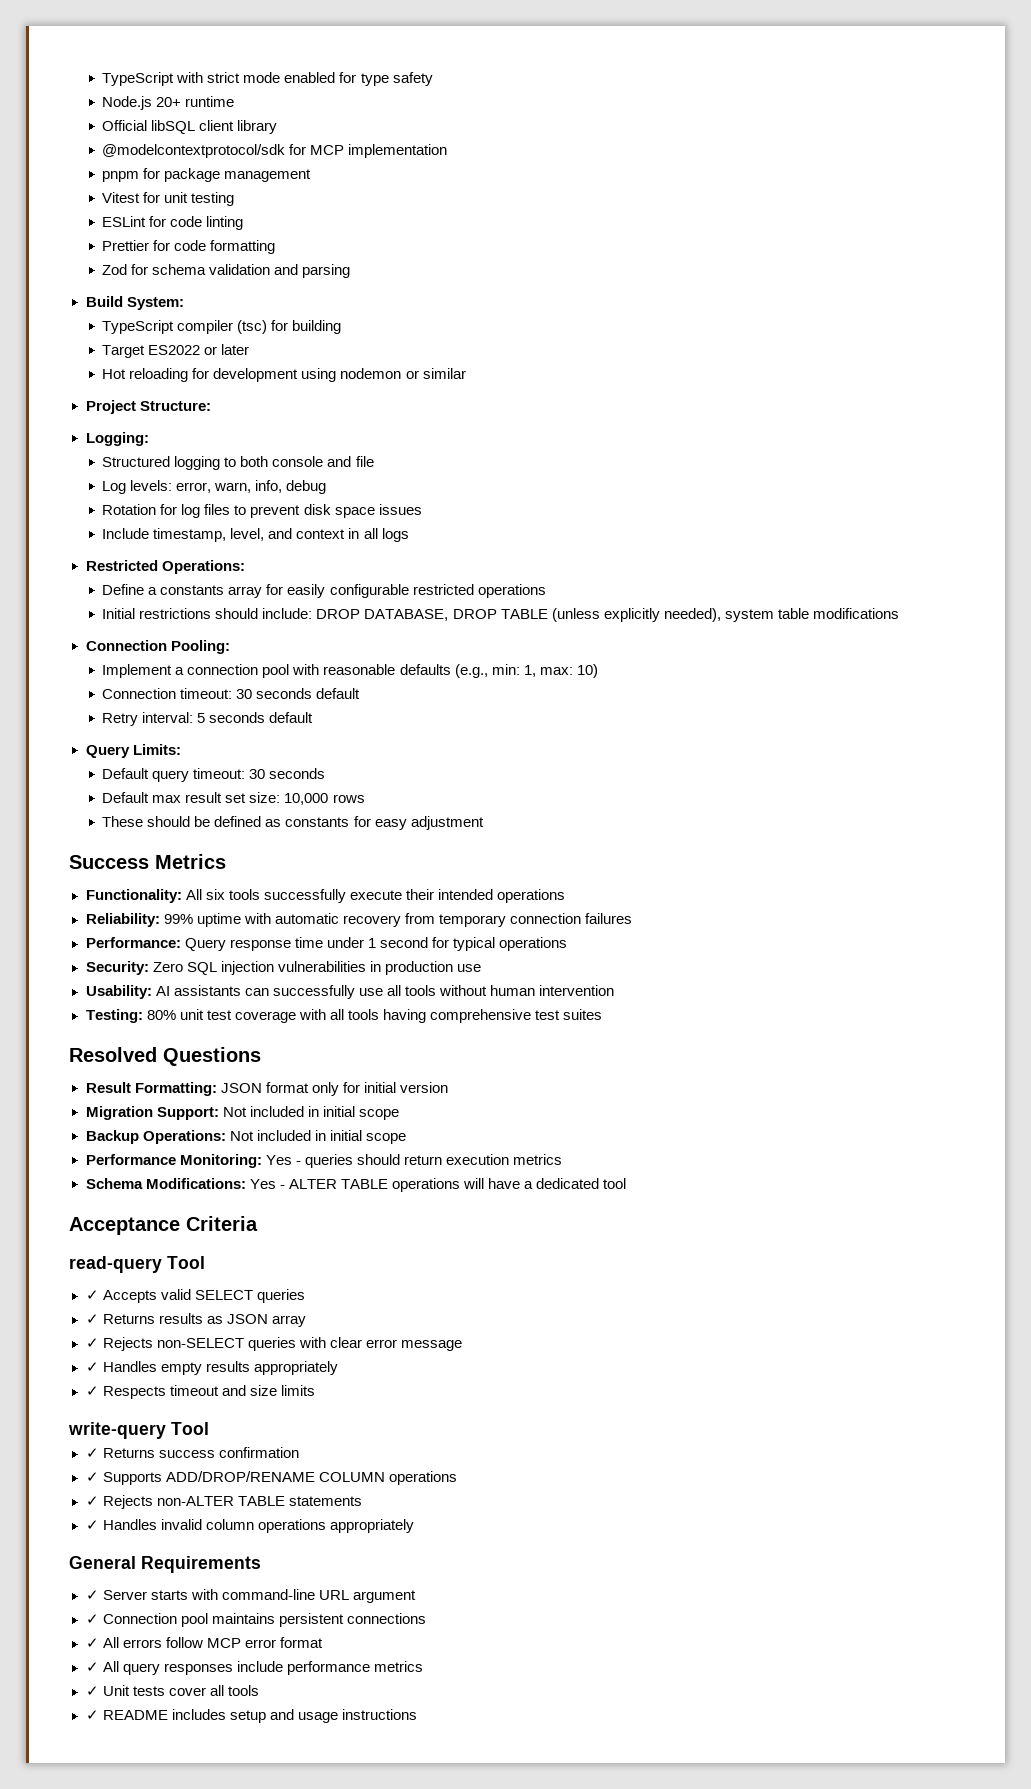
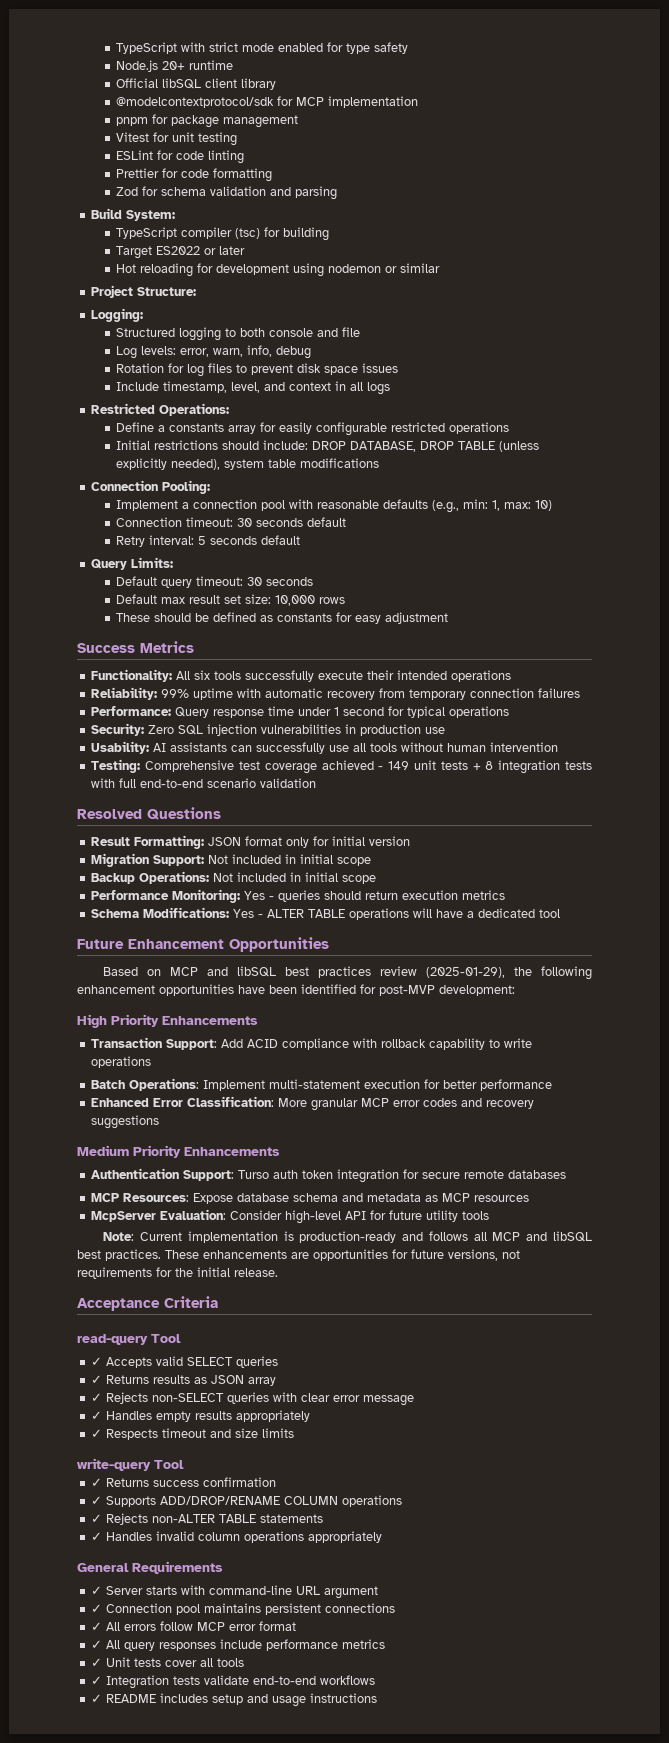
- Testing: 80% unit test coverage with all tools having comprehensive test suites
+ Testing: Comprehensive test coverage achieved - 149 unit tests + 8 integration tests with full end-to-end scenario validation
+ Future Enhancement Opportunities
+ Based on MCP and libSQL best practices review (2025-01-29), the following enhancement opportunities have been identified for post-MVP development:
+ High Priority Enhancements
+ Transaction Support: Add ACID compliance with rollback capability to write operations
+ Batch Operations: Implement multi-statement execution for better performance
+ Enhanced Error Classification: More granular MCP error codes and recovery suggestions
+ Medium Priority Enhancements
+ Authentication Support: Turso auth token integration for secure remote databases
+ MCP Resources: Expose database schema and metadata as MCP resources
+ McpServer Evaluation: Consider high-level API for future utility tools
+ Note: Current implementation is production-ready and follows all MCP and libSQL best practices. These enhancements are opportunities for future versions, not requirements for the initial release.
+ ✓ Integration tests validate end-to-end workflows

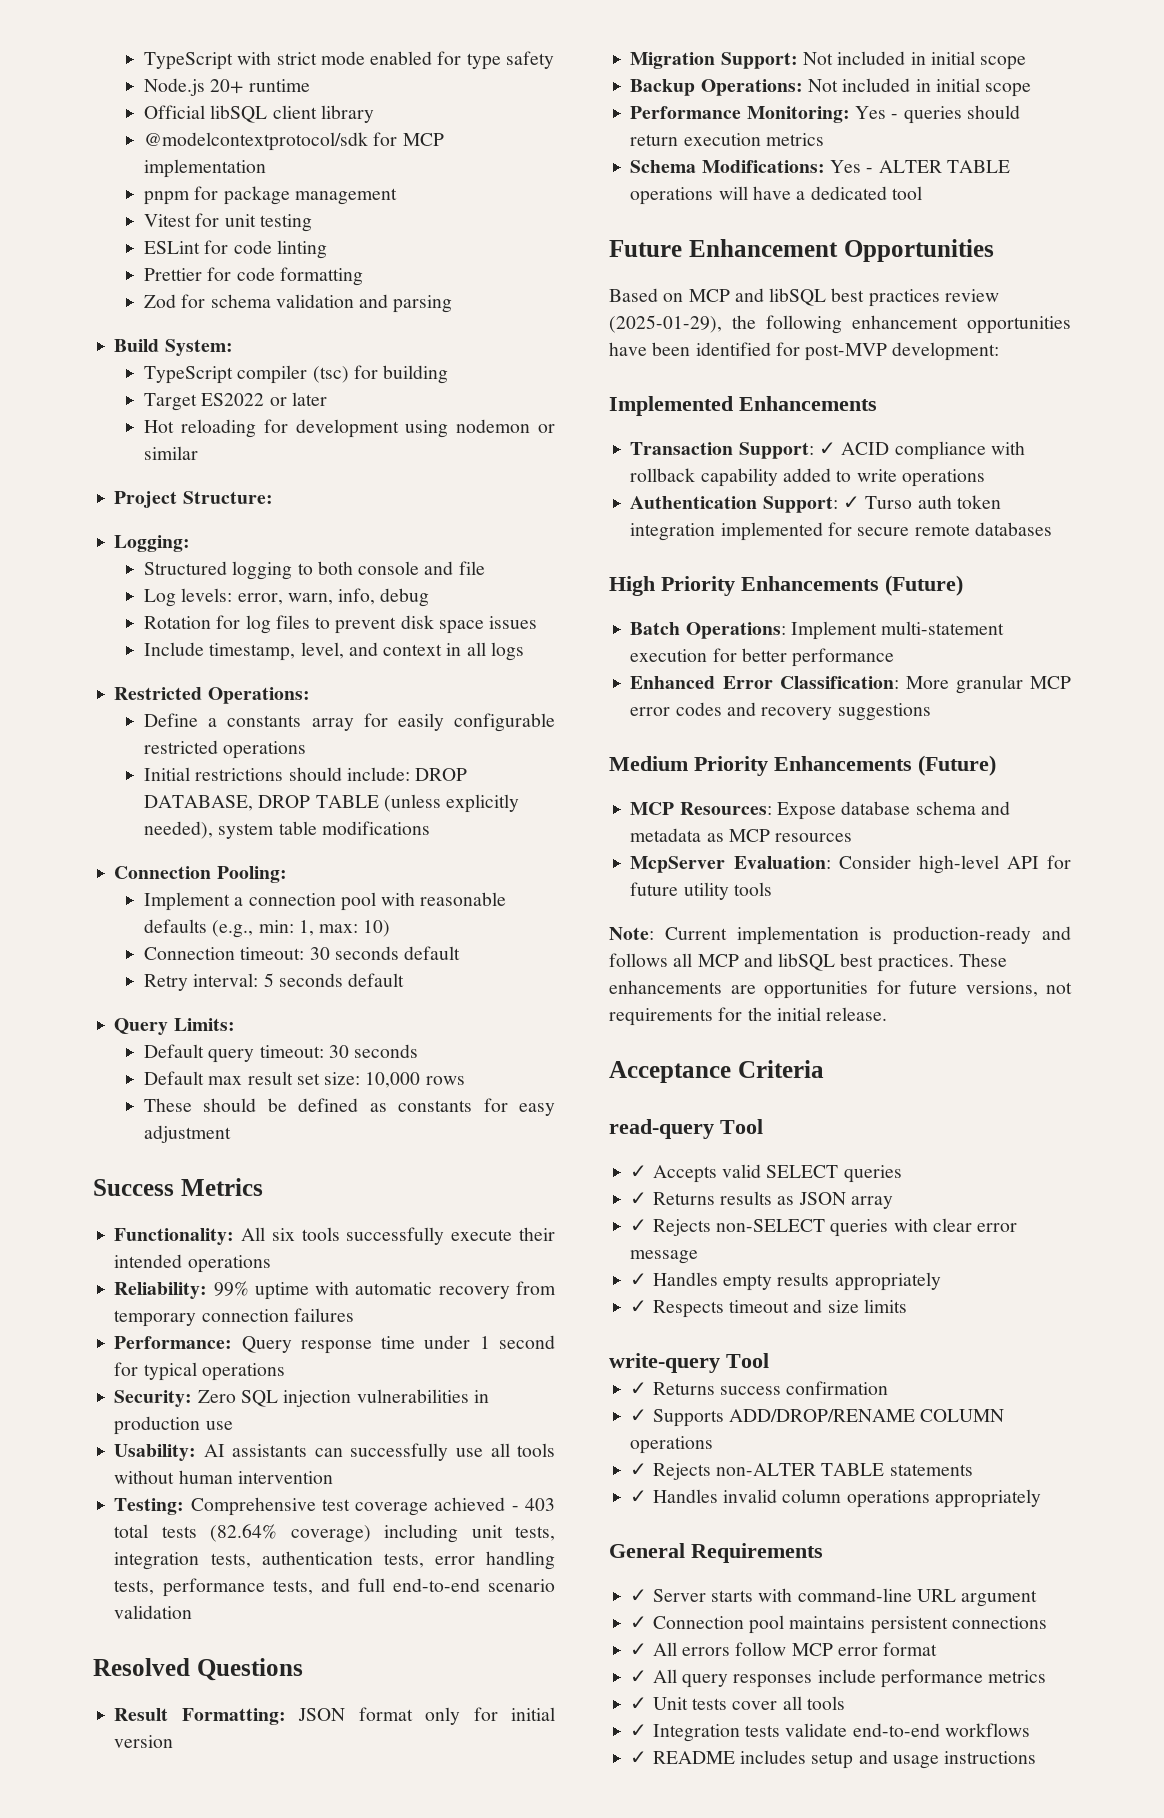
- Testing: Comprehensive test coverage achieved - 149 unit tests + 8 integration tests with full end-to-end scenario validation
+ Testing: Comprehensive test coverage achieved - 403 total tests (82.64% coverage) including unit tests, integration tests, authentication tests, error handling tests, performance tests, and full end-to-end scenario validation
- High Priority Enhancements
+ Implemented Enhancements
- Transaction Support: Add ACID compliance with rollback capability to write operations
+ Transaction Support: ✓ ACID compliance with rollback capability added to write operations
+ Authentication Support: ✓ Turso auth token integration implemented for secure remote databases
+ High Priority Enhancements (Future)
- Medium Priority Enhancements
- Authentication Support: Turso auth token integration for secure remote databases
+ Medium Priority Enhancements (Future)

